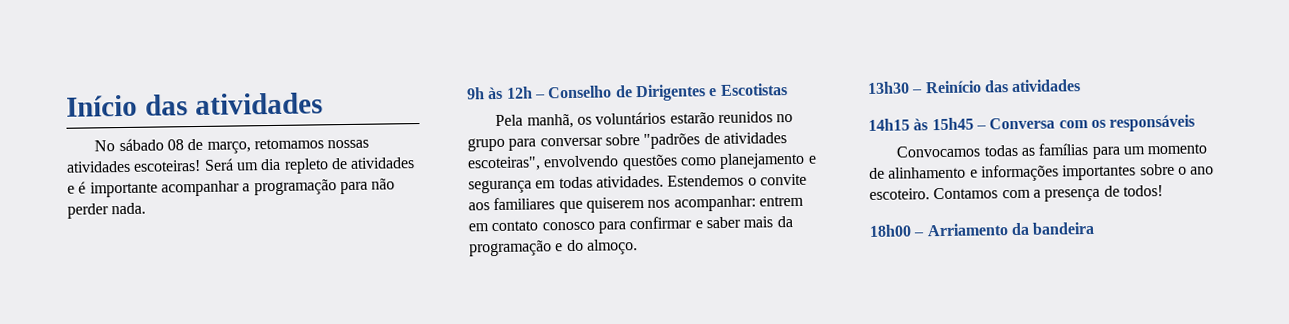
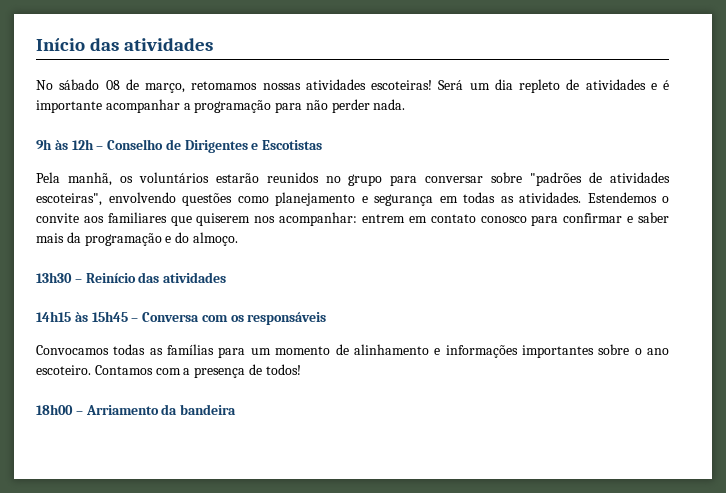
- Pela manhã, os voluntários estarão reunidos no grupo para conversar sobre "padrões de atividades escoteiras", envolvendo questões como planejamento e segurança em todas atividades.
+ Pela manhã, os voluntários estarão reunidos no grupo para conversar sobre "padrões de atividades escoteiras", envolvendo questões como planejamento e segurança em todas as atividades.

